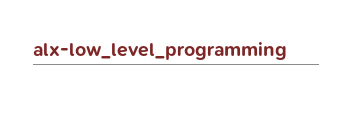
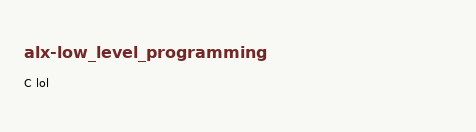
+ C lol

